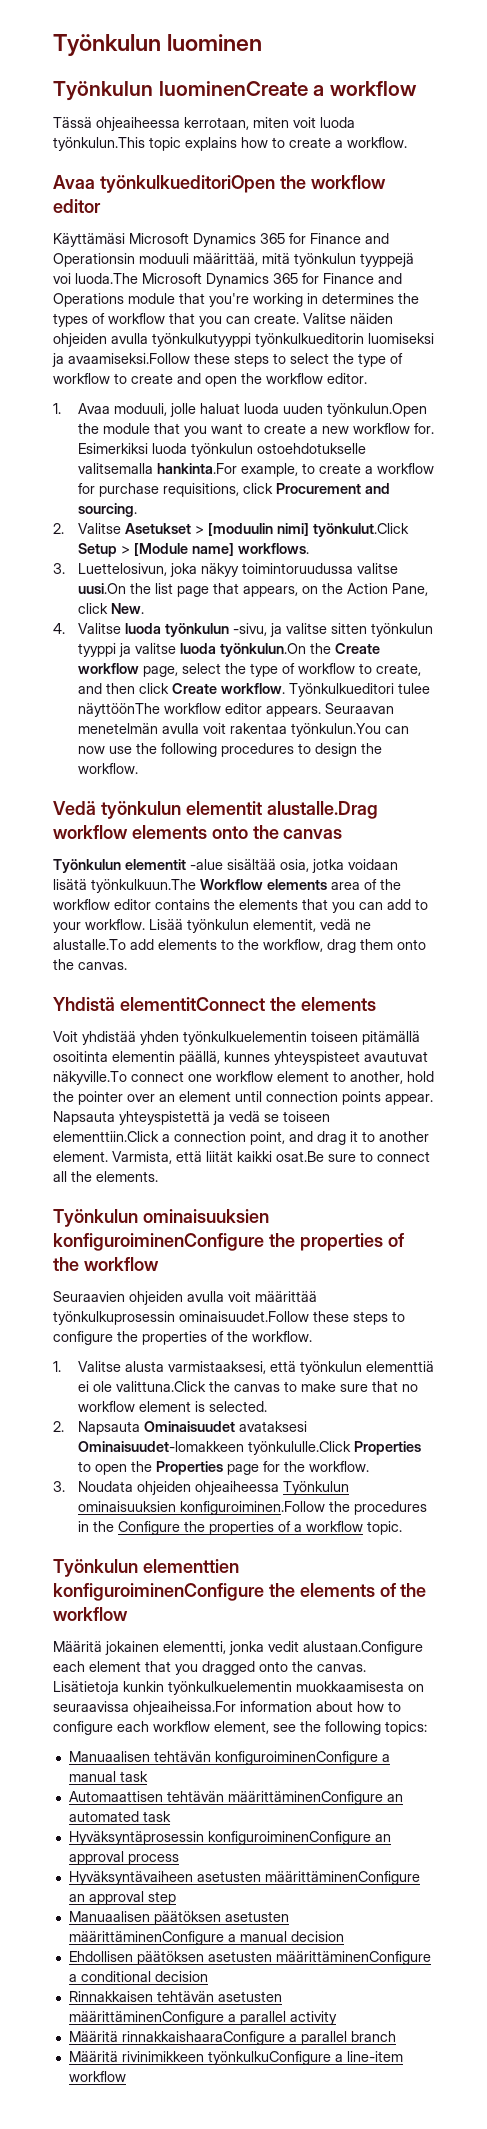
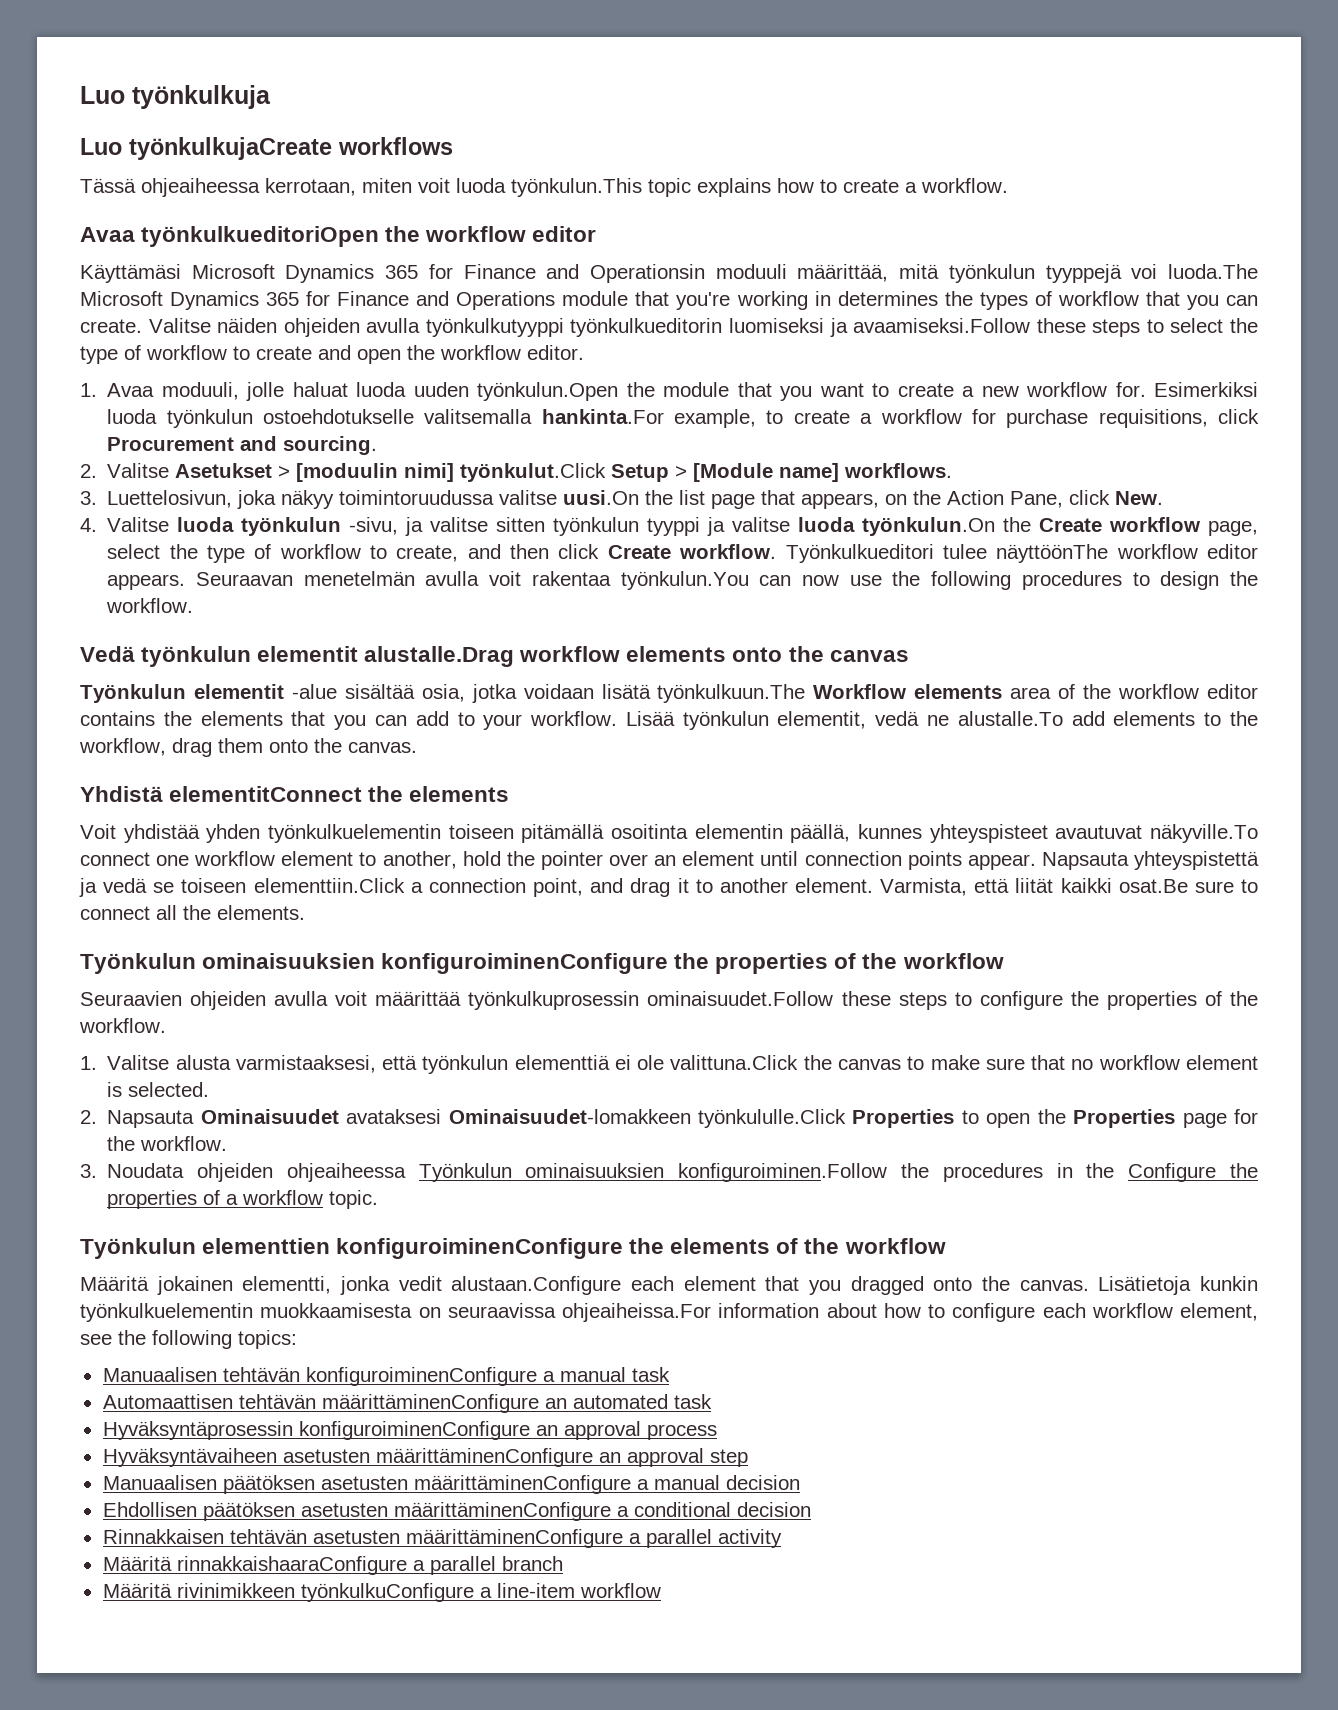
- Työnkulun luominen
- Työnkulun luominenCreate a workflow
+ Luo työnkulkuja
+ Luo työnkulkujaCreate workflows

